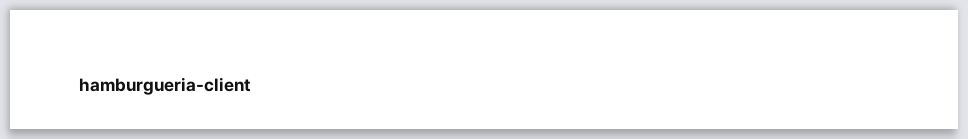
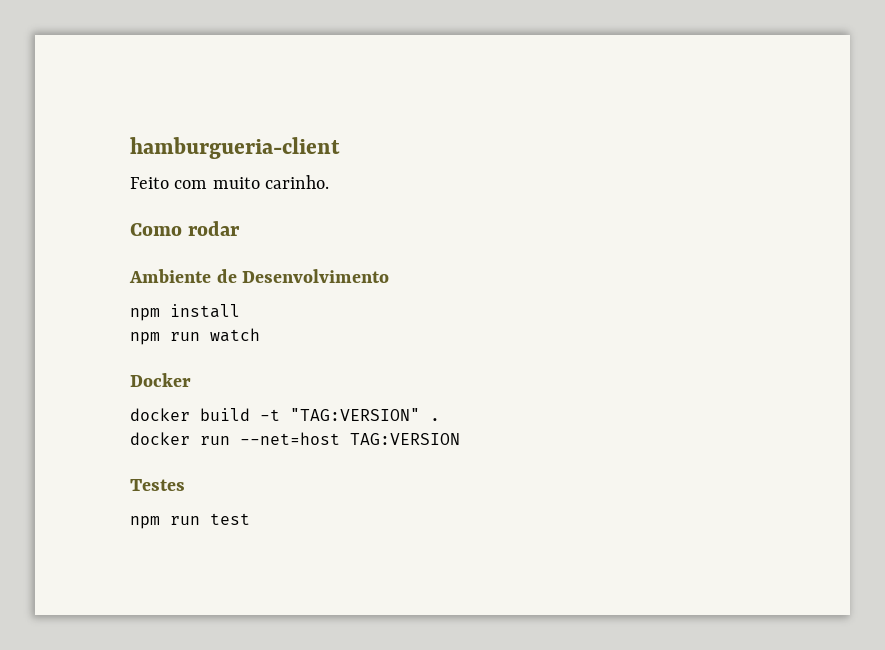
+ Feito com muito carinho.
+ Como rodar
+ Ambiente de Desenvolvimento
+ npm install
+ npm run watch
+ Docker
+ docker build -t "TAG:VERSION" .
+ docker run --net=host TAG:VERSION
+ Testes
+ npm run test

